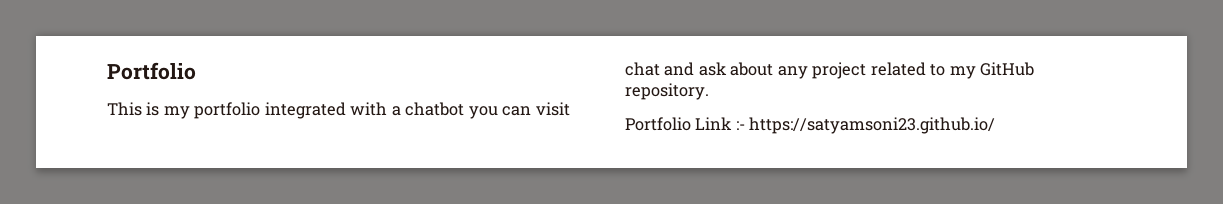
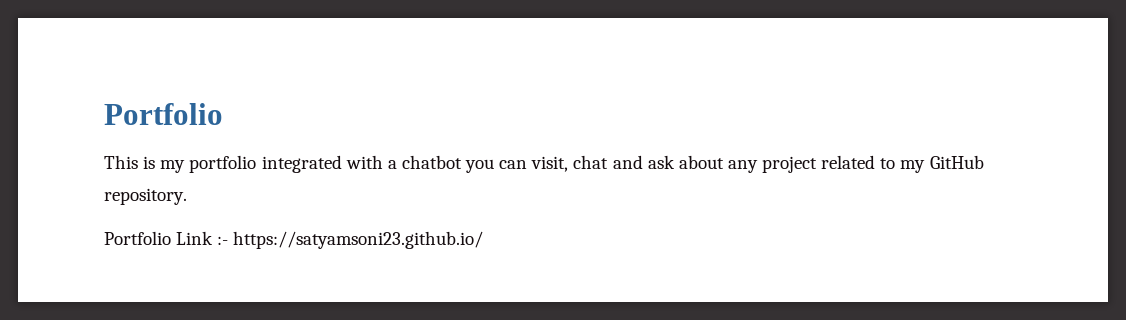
- This is my portfolio integrated with a chatbot you can visit chat and ask about any project related to my GitHub repository.
+ This is my portfolio integrated with a chatbot you can visit, chat and ask about any project related to my GitHub repository.

